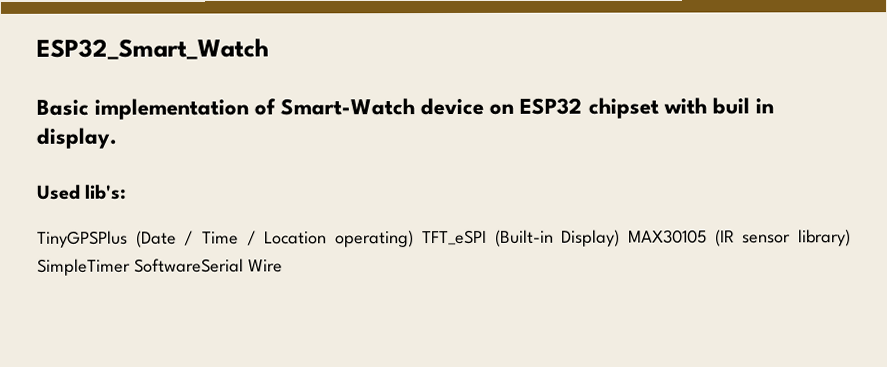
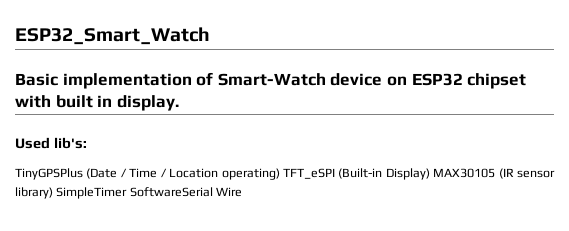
- Basic implementation of Smart-Watch device on ESP32 chipset with buil in display.
+ Basic implementation of Smart-Watch device on ESP32 chipset with built in display.

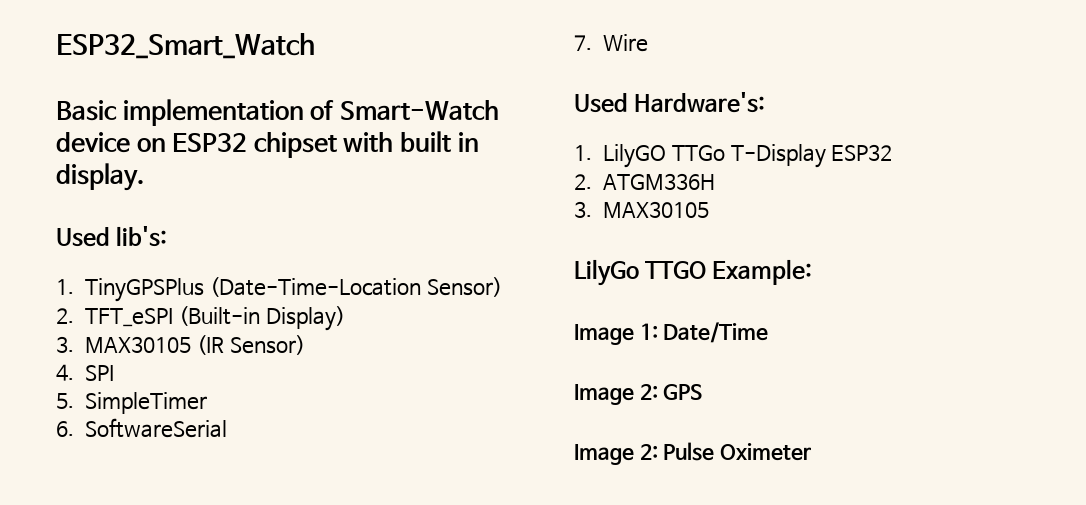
- TinyGPSPlus (Date / Time / Location operating) TFT_eSPI (Built-in Display) MAX30105 (IR sensor library) SimpleTimer SoftwareSerial Wire
+ 1. TinyGPSPlus (Date-Time-Location Sensor)
+ 2. TFT_eSPI (Built-in Display)
+ 3. MAX30105 (IR Sensor)
+ 4. SPI
+ 5. SimpleTimer
+ 6. SoftwareSerial
+ 7. Wire
+ Used Hardware's:
+ 1. LilyGO TTGo T-Display ESP32
+ 2. ATGM336H
+ 3. MAX30105
+ LilyGo TTGO Example:
+ Image 1: Date/Time
+ Image 2: GPS
+ Image 2: Pulse Oximeter

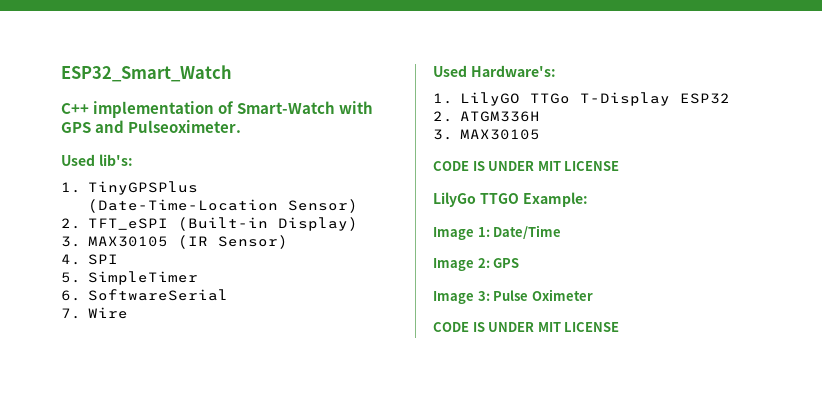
- Basic implementation of Smart-Watch device on ESP32 chipset with built in display.
+ C++ implementation of Smart-Watch with GPS and Pulseoximeter.
  2. ATGM336H
  3. MAX30105
+ CODE IS UNDER MIT LICENSE
- Image 2: Pulse Oximeter
+ Image 3: Pulse Oximeter
+ CODE IS UNDER MIT LICENSE

